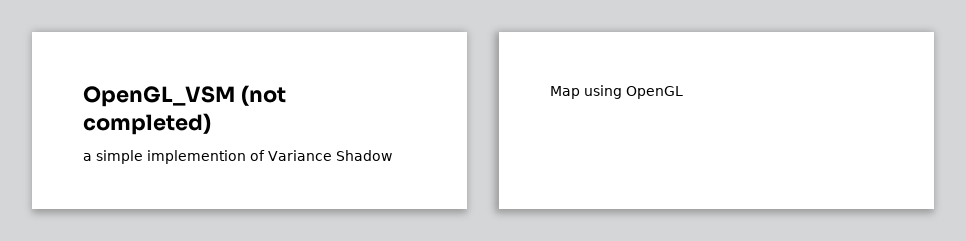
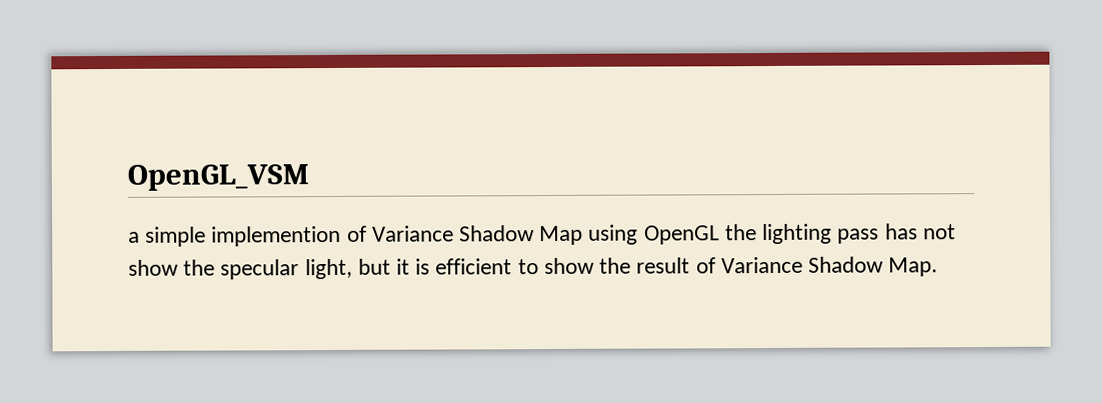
- OpenGL_VSM (not completed)
+ OpenGL_VSM
- a simple implemention of Variance Shadow Map using OpenGL
+ a simple implemention of Variance Shadow Map using OpenGL the lighting pass has not show the specular light, but it is efficient to show the result of Variance Shadow Map.

